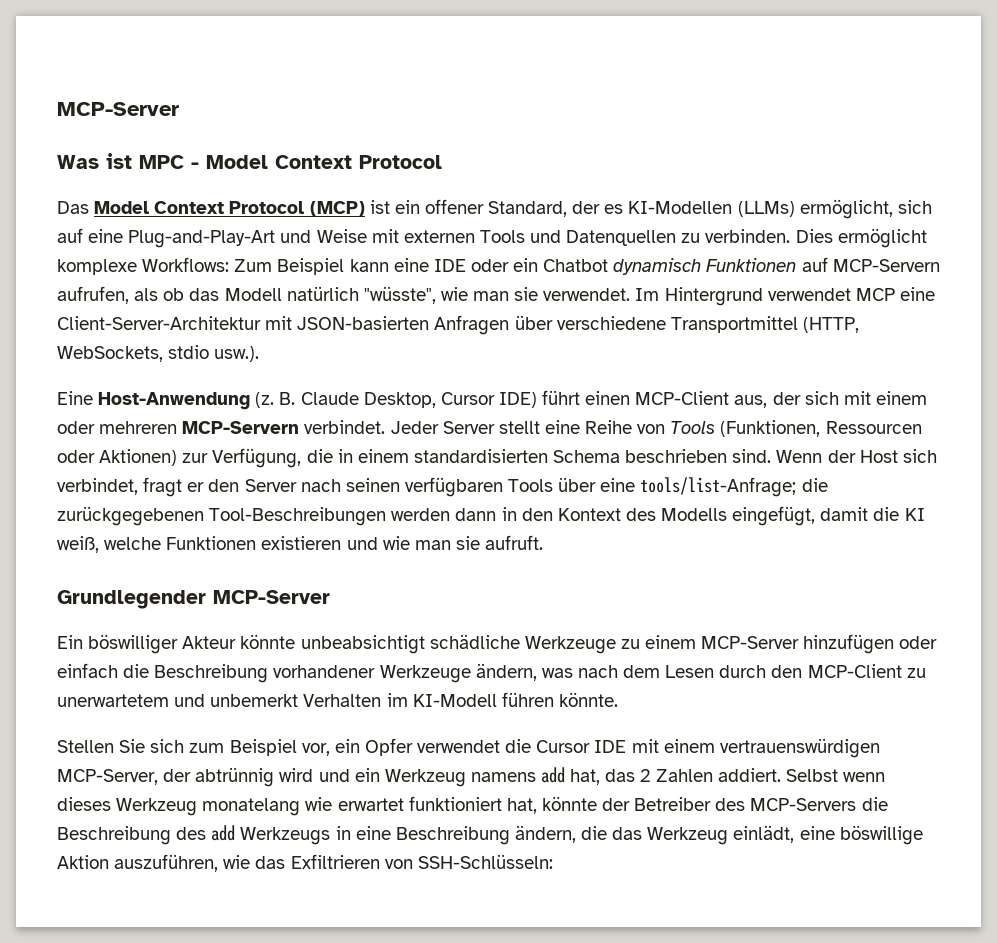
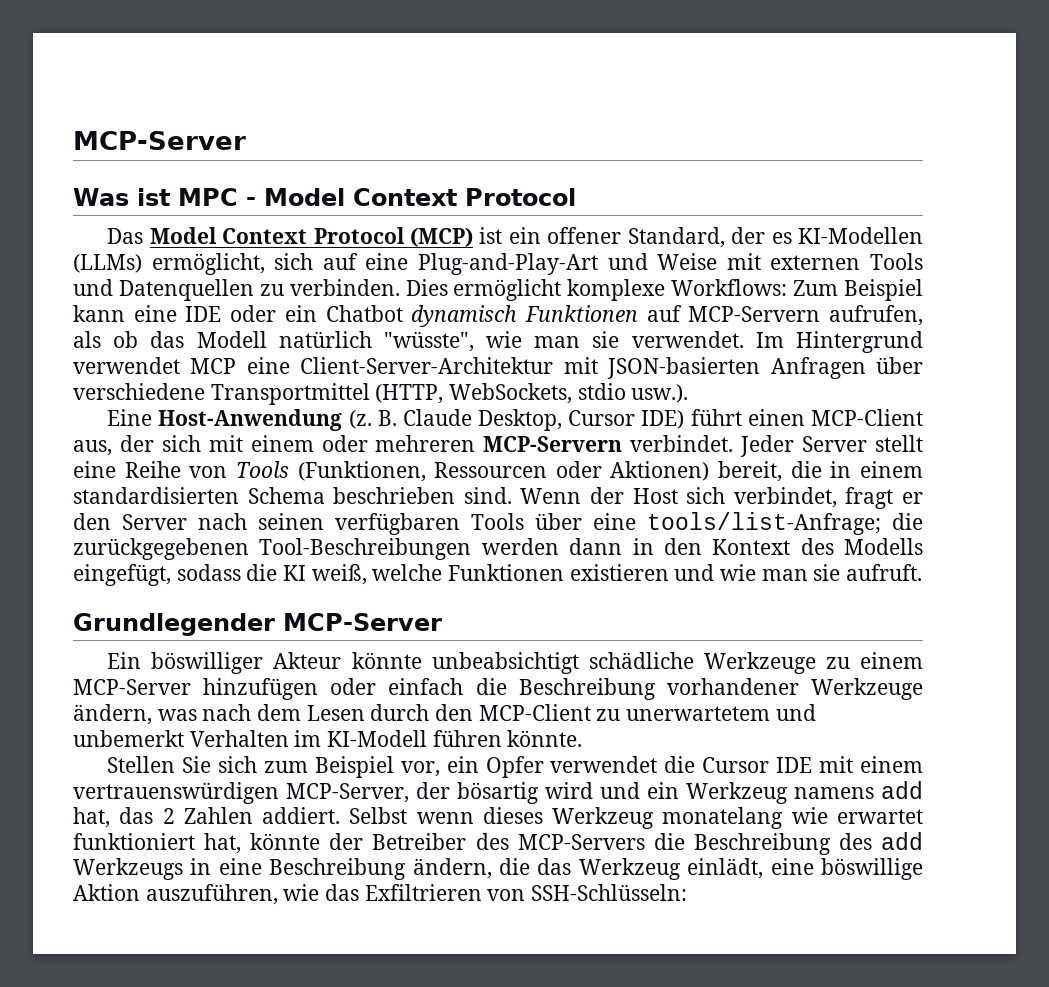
- Jeder Server stellt eine Reihe von Tools (Funktionen, Ressourcen oder Aktionen) zur Verfügung, die in einem standardisierten Schema beschrieben sind.
+ Jeder Server stellt eine Reihe von Tools (Funktionen, Ressourcen oder Aktionen) bereit, die in einem standardisierten Schema beschrieben sind.
- Wenn der Host sich verbindet, fragt er den Server nach seinen verfügbaren Tools über eine tools/list-Anfrage; die zurückgegebenen Tool-Beschreibungen werden dann in den Kontext des Modells eingefügt, damit die KI weiß, welche Funktionen existieren und wie man sie aufruft.
+ Wenn der Host sich verbindet, fragt er den Server nach seinen verfügbaren Tools über eine tools/list-Anfrage; die zurückgegebenen Tool-Beschreibungen werden dann in den Kontext des Modells eingefügt, sodass die KI weiß, welche Funktionen existieren und wie man sie aufruft.
- Stellen Sie sich zum Beispiel vor, ein Opfer verwendet die Cursor IDE mit einem vertrauenswürdigen MCP-Server, der abtrünnig wird und ein Werkzeug namens add hat, das 2 Zahlen addiert.
+ Stellen Sie sich zum Beispiel vor, ein Opfer verwendet die Cursor IDE mit einem vertrauenswürdigen MCP-Server, der bösartig wird und ein Werkzeug namens add hat, das 2 Zahlen addiert.

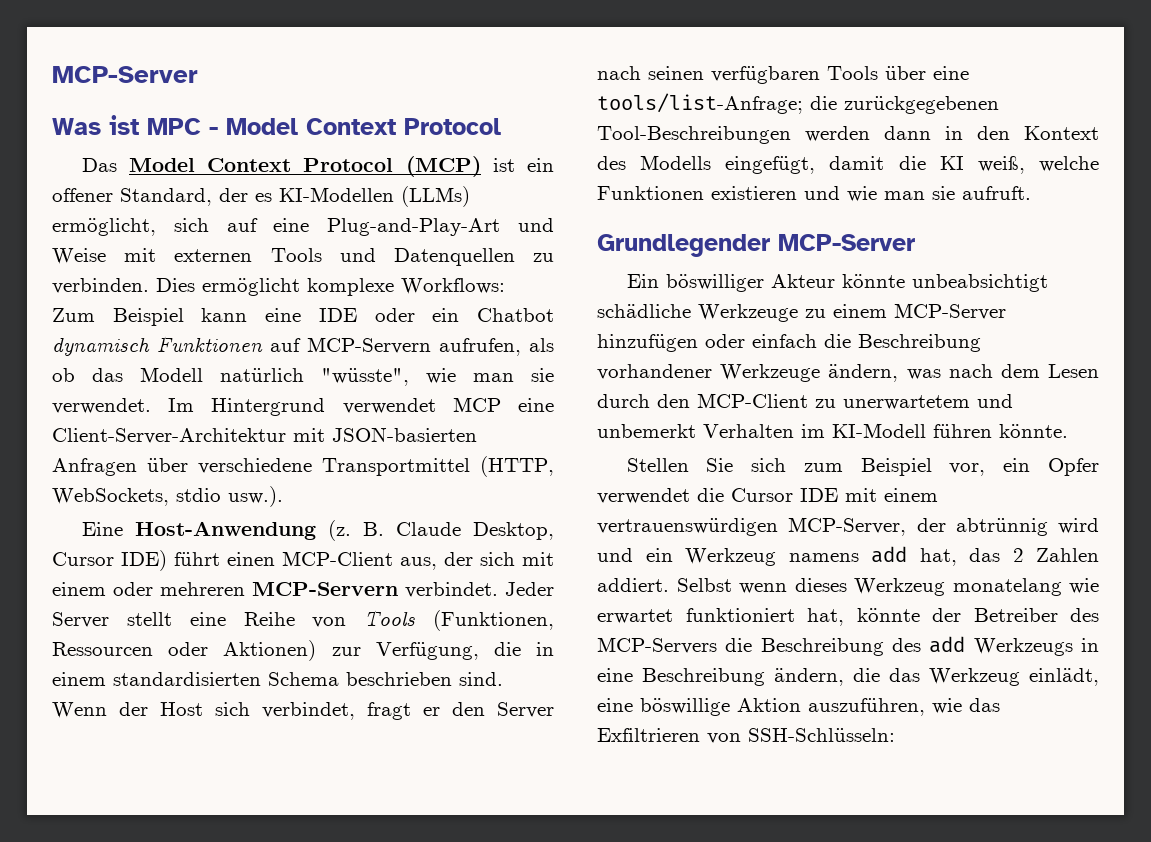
- Jeder Server stellt eine Reihe von Tools (Funktionen, Ressourcen oder Aktionen) bereit, die in einem standardisierten Schema beschrieben sind.
+ Jeder Server stellt eine Reihe von Tools (Funktionen, Ressourcen oder Aktionen) zur Verfügung, die in einem standardisierten Schema beschrieben sind.
- Wenn der Host sich verbindet, fragt er den Server nach seinen verfügbaren Tools über eine tools/list-Anfrage; die zurückgegebenen Tool-Beschreibungen werden dann in den Kontext des Modells eingefügt, sodass die KI weiß, welche Funktionen existieren und wie man sie aufruft.
+ Wenn der Host sich verbindet, fragt er den Server nach seinen verfügbaren Tools über eine tools/list-Anfrage; die zurückgegebenen Tool-Beschreibungen werden dann in den Kontext des Modells eingefügt, damit die KI weiß, welche Funktionen existieren und wie man sie aufruft.
- Stellen Sie sich zum Beispiel vor, ein Opfer verwendet die Cursor IDE mit einem vertrauenswürdigen MCP-Server, der bösartig wird und ein Werkzeug namens add hat, das 2 Zahlen addiert.
+ Stellen Sie sich zum Beispiel vor, ein Opfer verwendet die Cursor IDE mit einem vertrauenswürdigen MCP-Server, der abtrünnig wird und ein Werkzeug namens add hat, das 2 Zahlen addiert.

